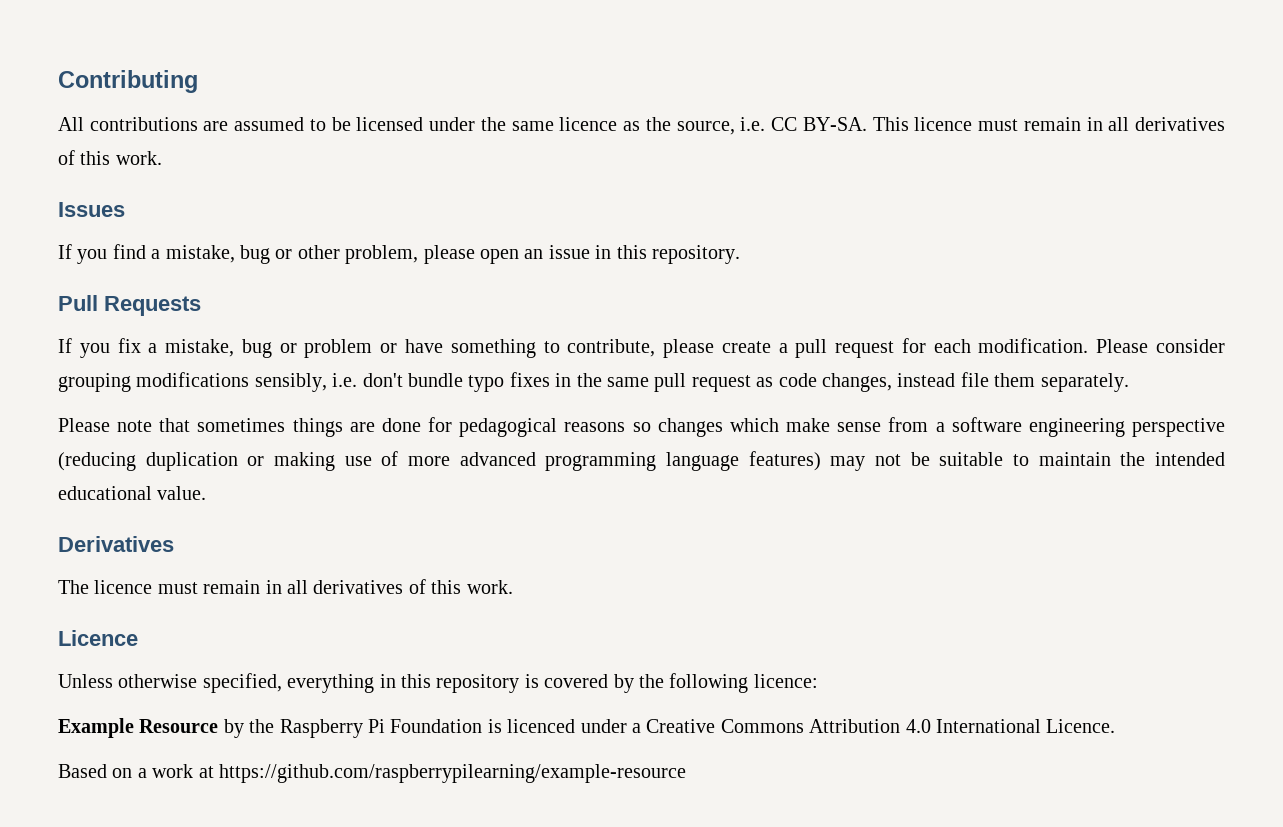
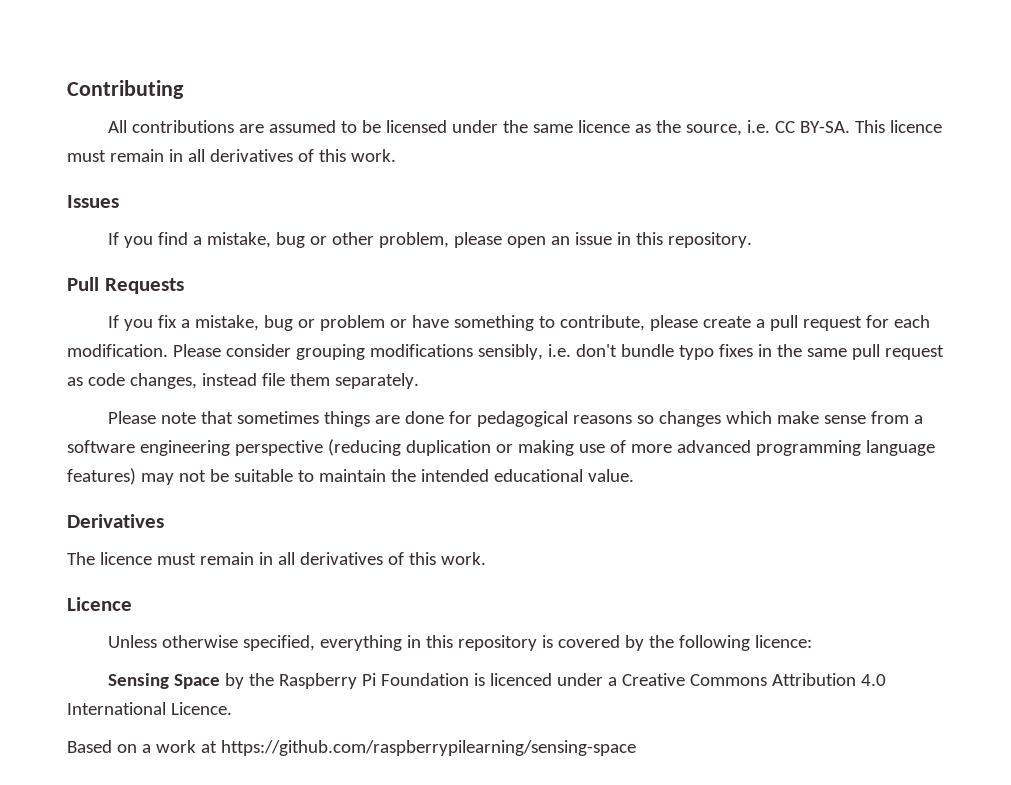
- Example Resource by the Raspberry Pi Foundation is licenced under a Creative Commons Attribution 4.0 International Licence.
+ Sensing Space by the Raspberry Pi Foundation is licenced under a Creative Commons Attribution 4.0 International Licence.
- Based on a work at https://github.com/raspberrypilearning/example-resource
+ Based on a work at https://github.com/raspberrypilearning/sensing-space

